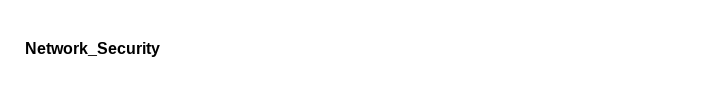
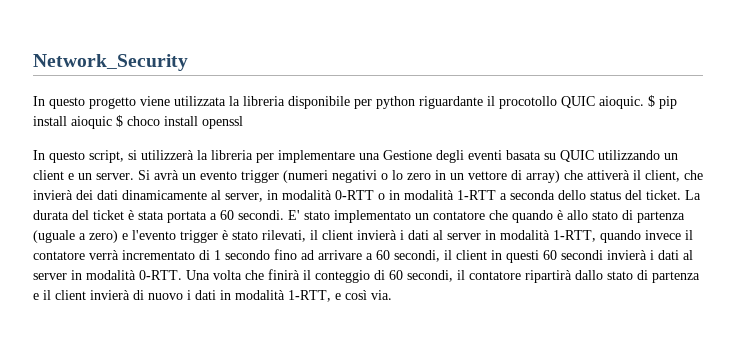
+ In questo progetto viene utilizzata la libreria disponibile per python riguardante il procotollo QUIC aioquic. $ pip install aioquic $ choco install openssl
+ In questo script, si utilizzerà la libreria per implementare una Gestione degli eventi basata su QUIC utilizzando un client e un server. Si avrà un evento trigger (numeri negativi o lo zero in un vettore di array) che attiverà il client, che invierà dei dati dinamicamente al server, in modalità 0-RTT o in modalità 1-RTT a seconda dello status del ticket. La durata del ticket è stata portata a 60 secondi. E' stato implementato un contatore che quando è allo stato di partenza (uguale a zero) e l'evento trigger è stato rilevati, il client invierà i dati al server in modalità 1-RTT, quando invece il contatore verrà incrementato di 1 secondo fino ad arrivare a 60 secondi, il client in questi 60 secondi invierà i dati al server in modalità 0-RTT. Una volta che finirà il conteggio di 60 secondi, il contatore ripartirà dallo stato di partenza e il client invierà di nuovo i dati in modalità 1-RTT, e così via.

